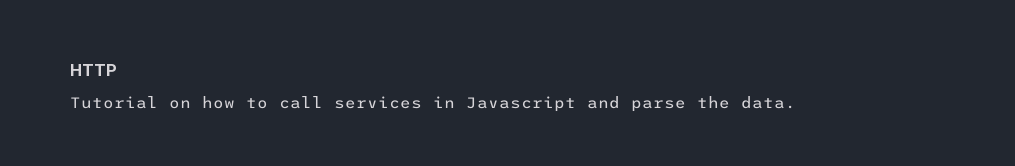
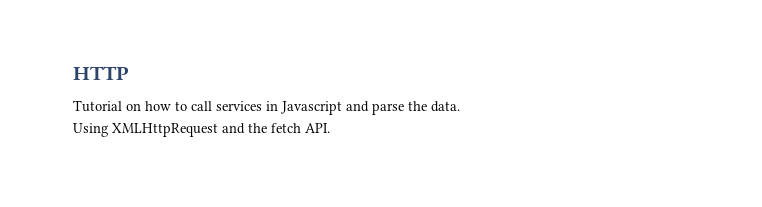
+ Using XMLHttpRequest and the fetch API.

